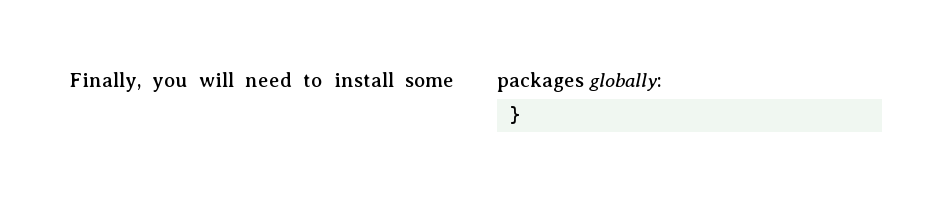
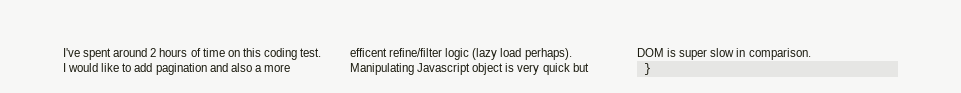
- Finally, you will need to install some packages globally:
+ I've spent around 2 hours of time on this coding test. I would like to add pagination and also a more efficent refine/filter logic (lazy load perhaps). Manipulating Javascript object is very quick but DOM is super slow in comparison.

